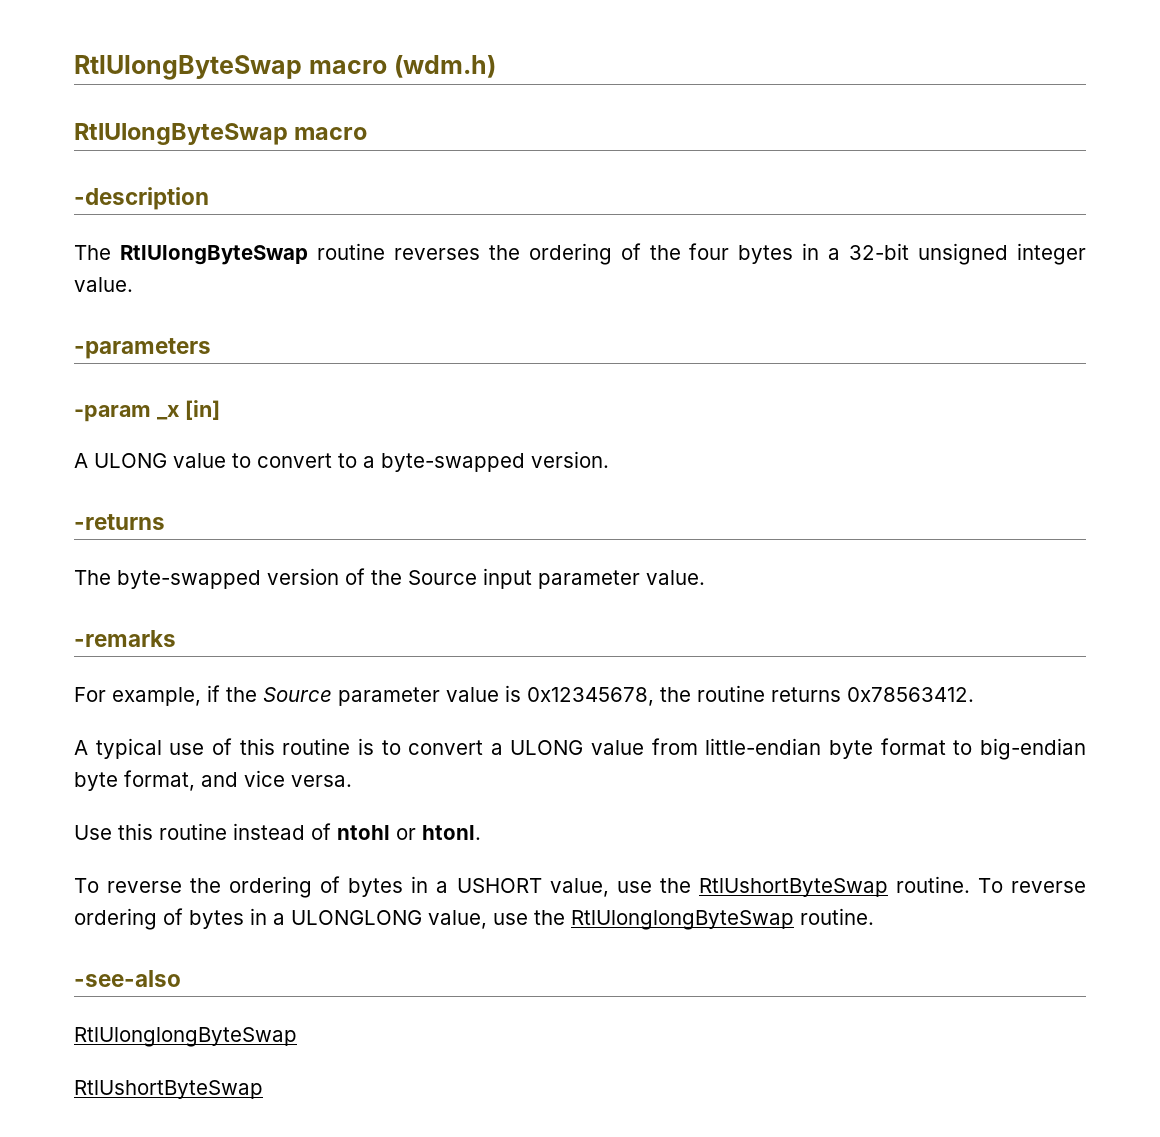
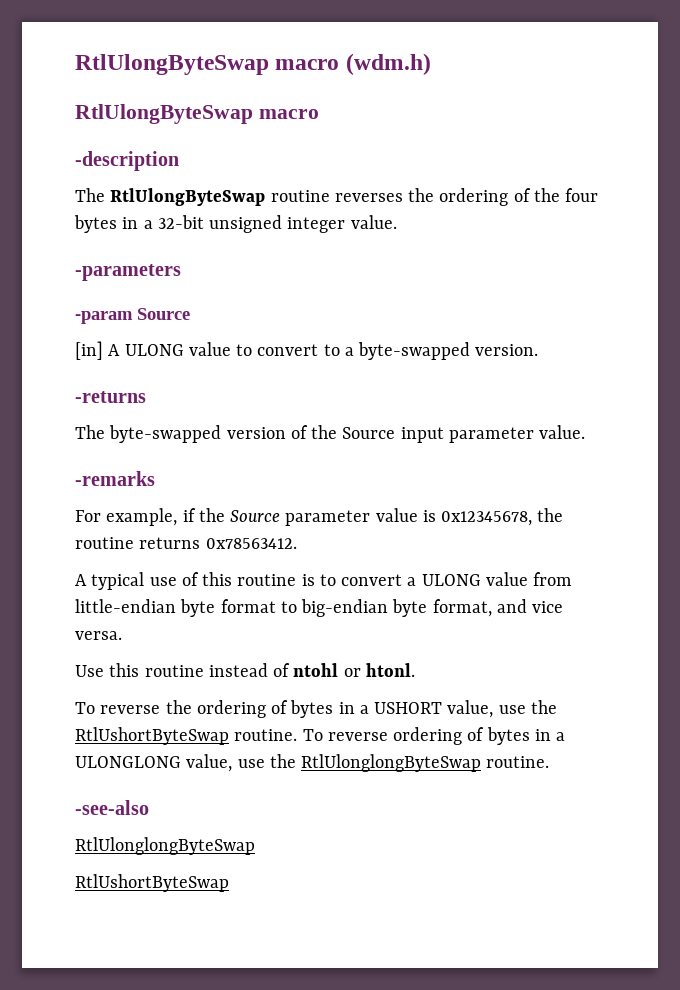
- -param _x [in]
- A ULONG value to convert to a byte-swapped version.
+ -param Source
+ [in] A ULONG value to convert to a byte-swapped version.

